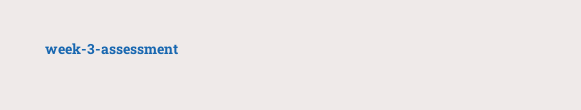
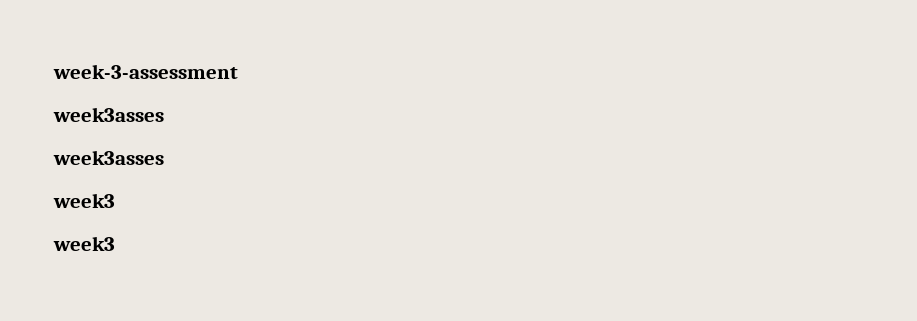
  week-3-assessment
+ week3asses
+ week3asses
+ week3
+ week3

